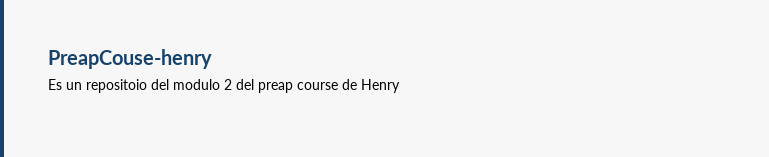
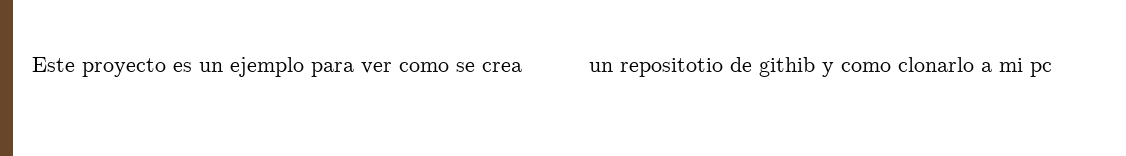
- PreapCouse-henry
- Es un repositoio del modulo 2 del preap course de Henry
+ Este proyecto es un ejemplo para ver como se crea un repositotio de githib y como clonarlo a mi pc

